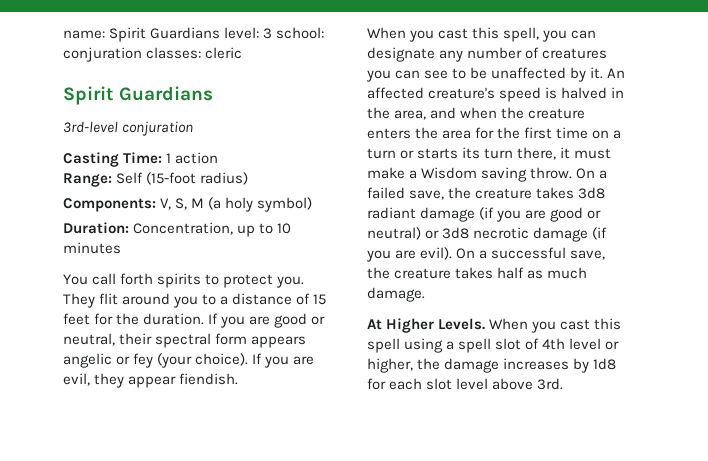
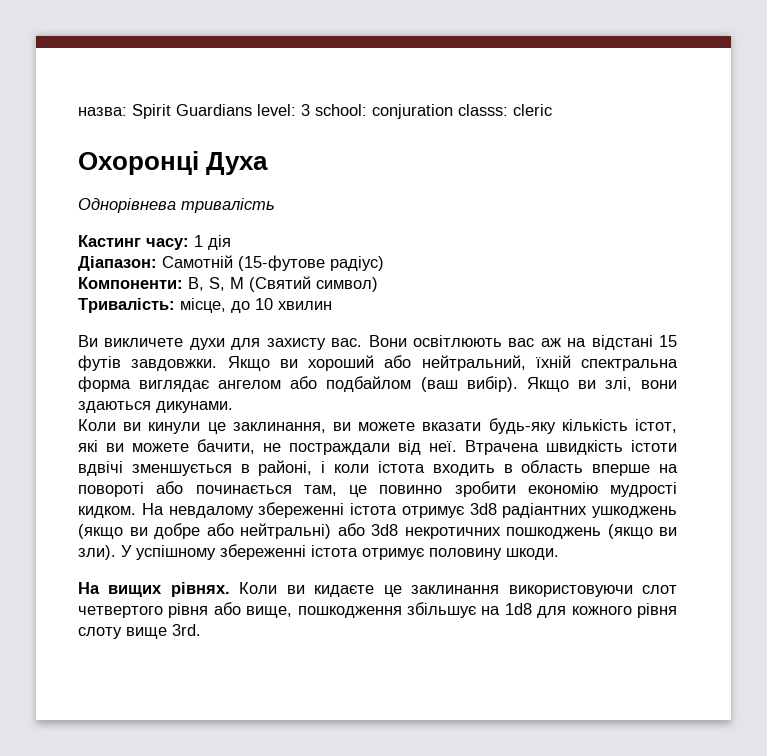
- name: Spirit Guardians level: 3 school: conjuration classes: cleric
- Spirit Guardians
- 3rd-level conjuration
- Casting Time: 1 action
- Range: Self (15-foot radius)
- Components: V, S, M (a holy symbol)
- Duration: Concentration, up to 10 minutes
- You call forth spirits to protect you. They flit around you to a distance of 15 feet for the duration. If you are good or neutral, their spectral form appears angelic or fey (your choice). If you are evil, they appear fiendish.
- When you cast this spell, you can designate any number of creatures you can see to be unaffected by it. An affected creature's speed is halved in the area, and when the creature enters the area for the first time on a turn or starts its turn there, it must make a Wisdom saving throw. On a failed save, the creature takes 3d8 radiant damage (if you are good or neutral) or 3d8 necrotic damage (if you are evil). On a successful save, the creature takes half as much damage.
- At Higher Levels. When you cast this spell using a spell slot of 4th level or higher, the damage increases by 1d8 for each slot level above 3rd.
+ назва: Spirit Guardians level: 3 school: conjuration classs: cleric
+ Охоронці Духа
+ Однорівнева тривалість
+ Кастинг часу: 1 дія
+ Діапазон: Самотній (15-футове радіус)
+ Компоненти: В, S, М (Святий символ)
+ Тривалість: місце, до 10 хвилин
+ Ви викличете духи для захисту вас. Вони освітлюють вас аж на відстані 15 футів завдовжки. Якщо ви хороший або нейтральний, їхній спектральна форма виглядає ангелом або подбайлом (ваш вибір). Якщо ви злі, вони здаються дикунами.
+ Коли ви кинули це заклинання, ви можете вказати будь-яку кількість істот, які ви можете бачити, не постраждали від неї. Втрачена швидкість істоти вдвічі зменшується в районі, і коли істота входить в область вперше на повороті або починається там, це повинно зробити економію мудрості кидком. На невдалому збереженні істота отримує 3d8 радіантних ушкоджень (якщо ви добре або нейтральні) або 3d8 некротичних пошкоджень (якщо ви зли). У успішному збереженні істота отримує половину шкоди.
+ На вищих рівнях. Коли ви кидаєте це заклинання використовуючи слот четвертого рівня або вище, пошкодження збільшує на 1d8 для кожного рівня слоту вище 3rd.

